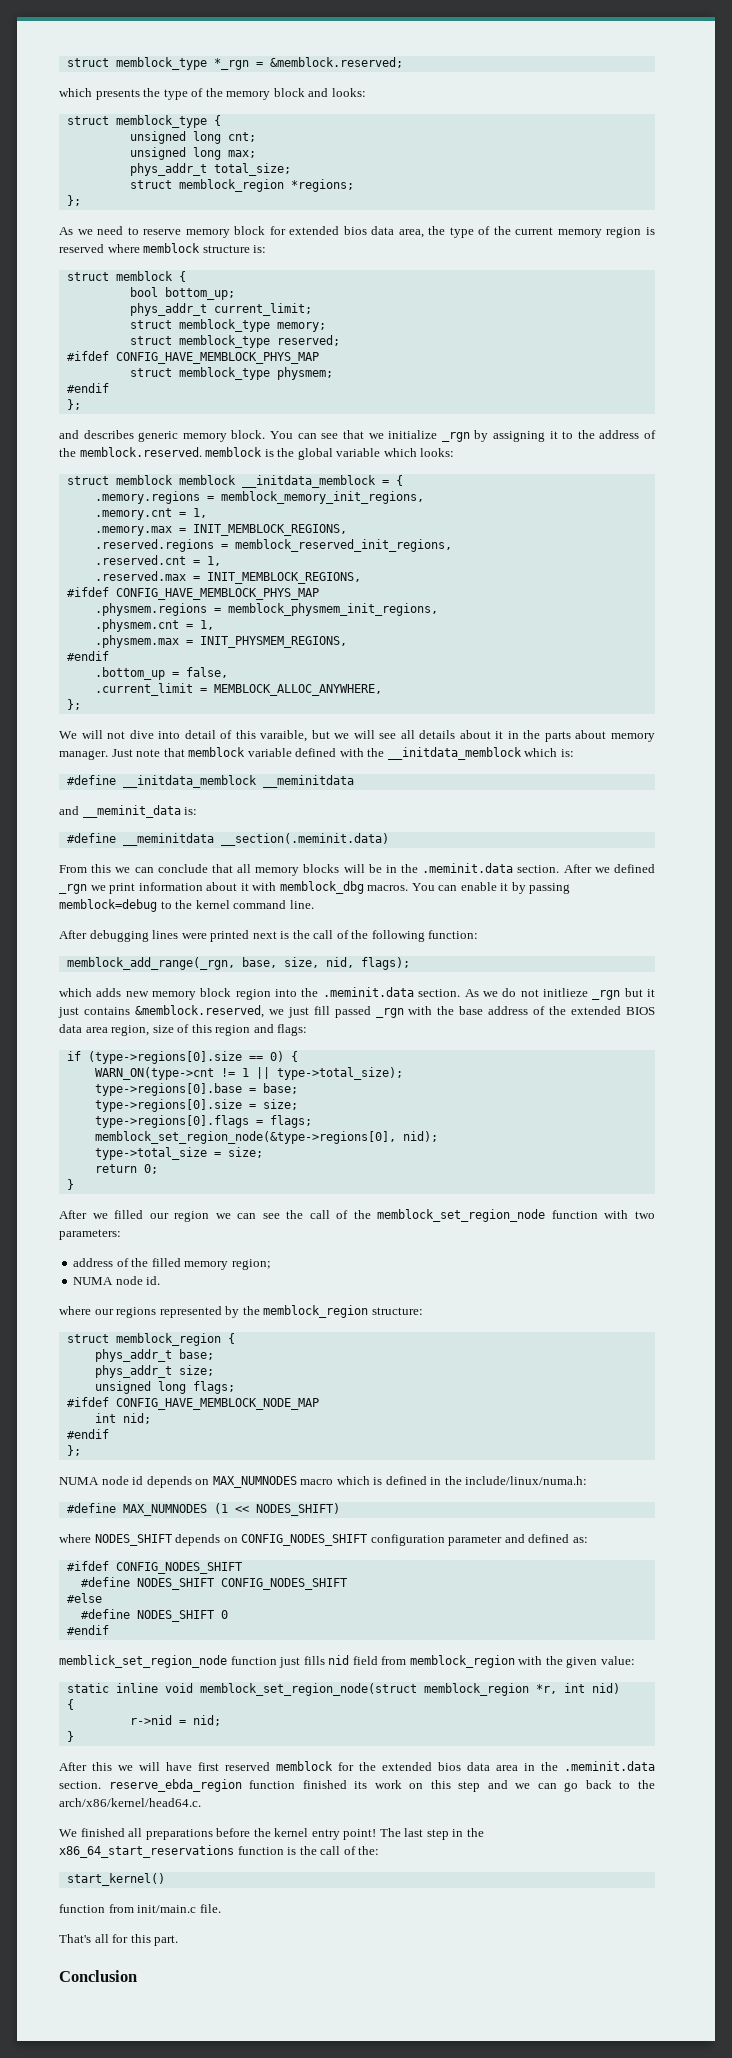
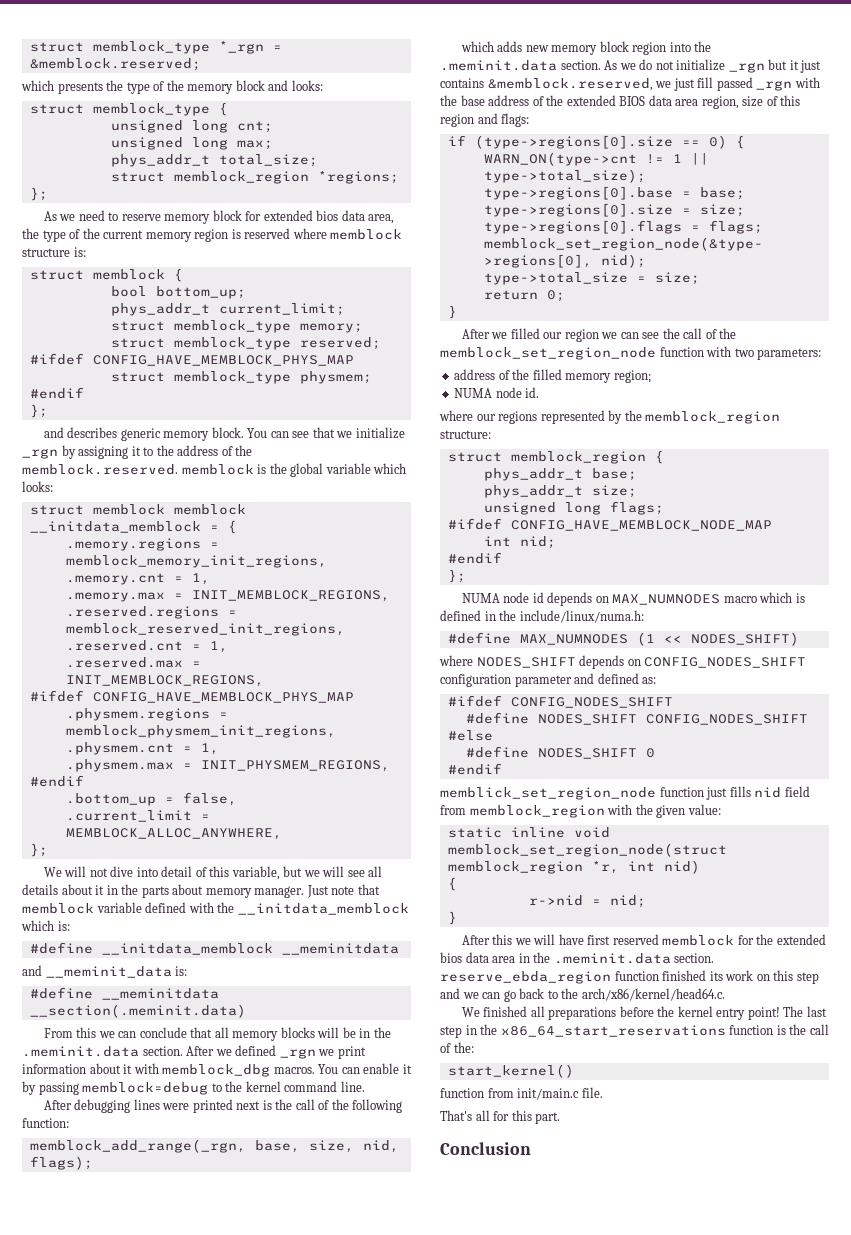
- We will not dive into detail of this varaible, but we will see all details about it in the parts about memory manager.
+ We will not dive into detail of this variable, but we will see all details about it in the parts about memory manager.
- As we do not initlieze _rgn but it just contains &memblock.reserved, we just fill passed _rgn with the base address of the extended BIOS data area region, size of this region and flags:
+ As we do not initialize _rgn but it just contains &memblock.reserved, we just fill passed _rgn with the base address of the extended BIOS data area region, size of this region and flags:

